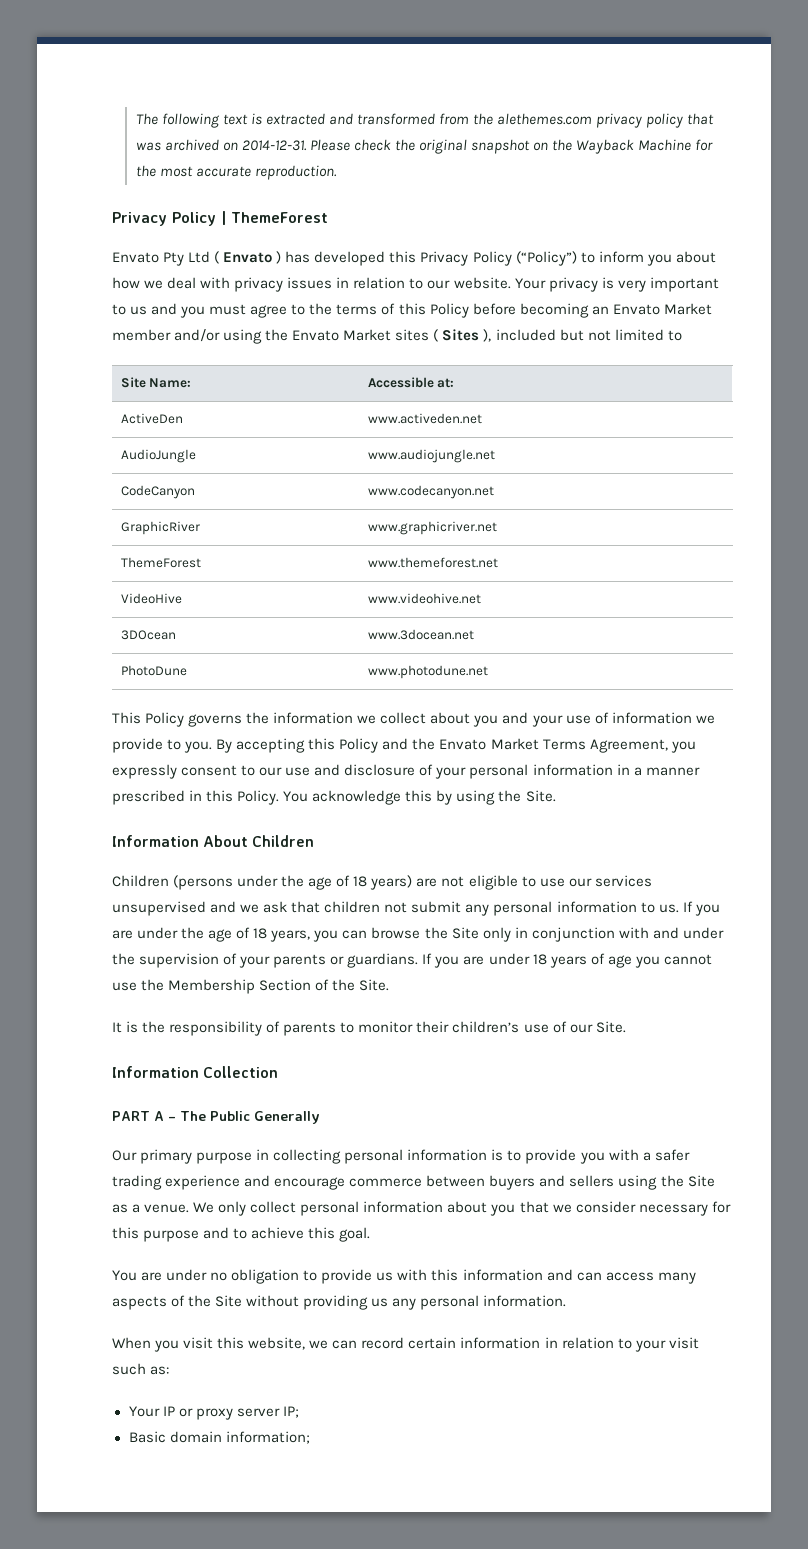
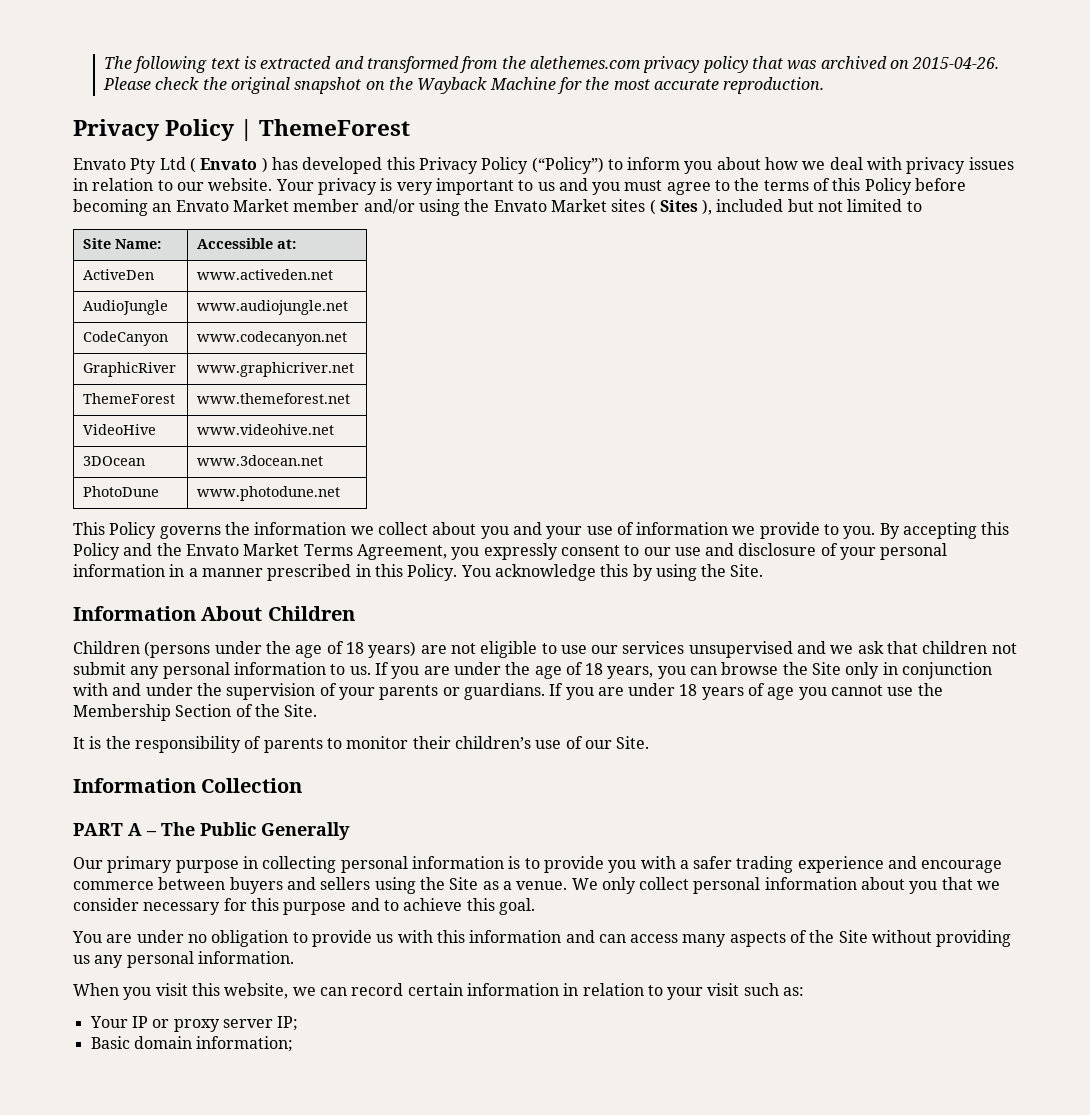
- The following text is extracted and transformed from the alethemes.com privacy policy that was archived on 2014-12-31.
+ The following text is extracted and transformed from the alethemes.com privacy policy that was archived on 2015-04-26.

